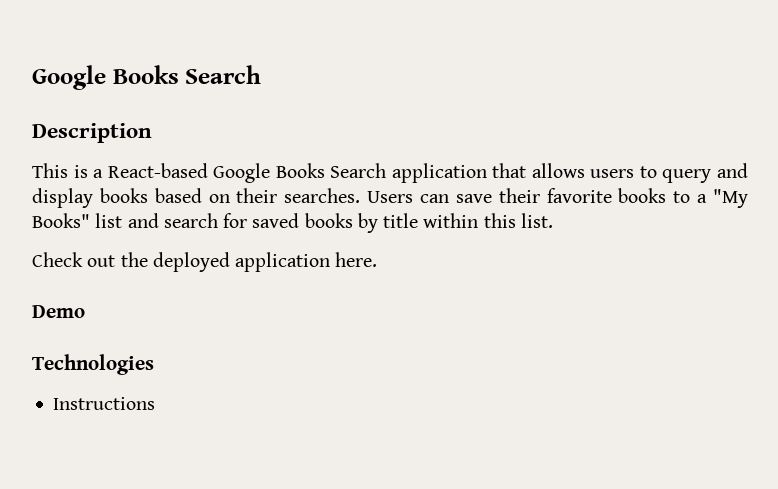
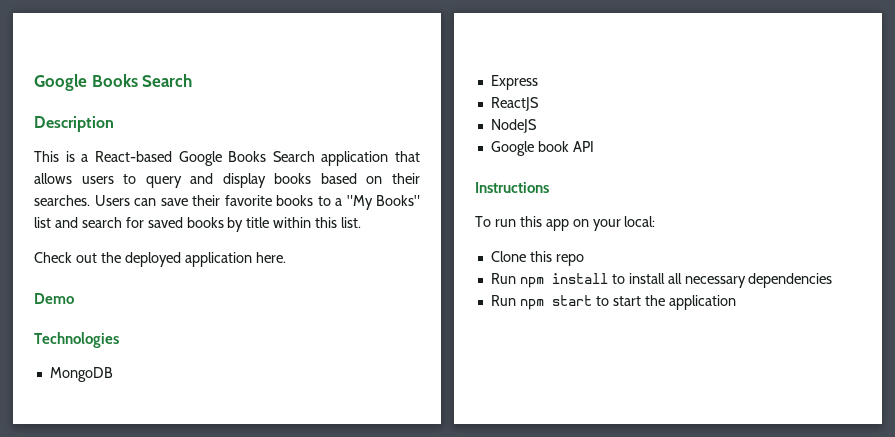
+ MongoDB
+ Express
+ ReactJS
+ NodeJS
+ Google book API
  Instructions
+ To run this app on your local:
+ Clone this repo
+ Run npm install to install all necessary dependencies
+ Run npm start to start the application

